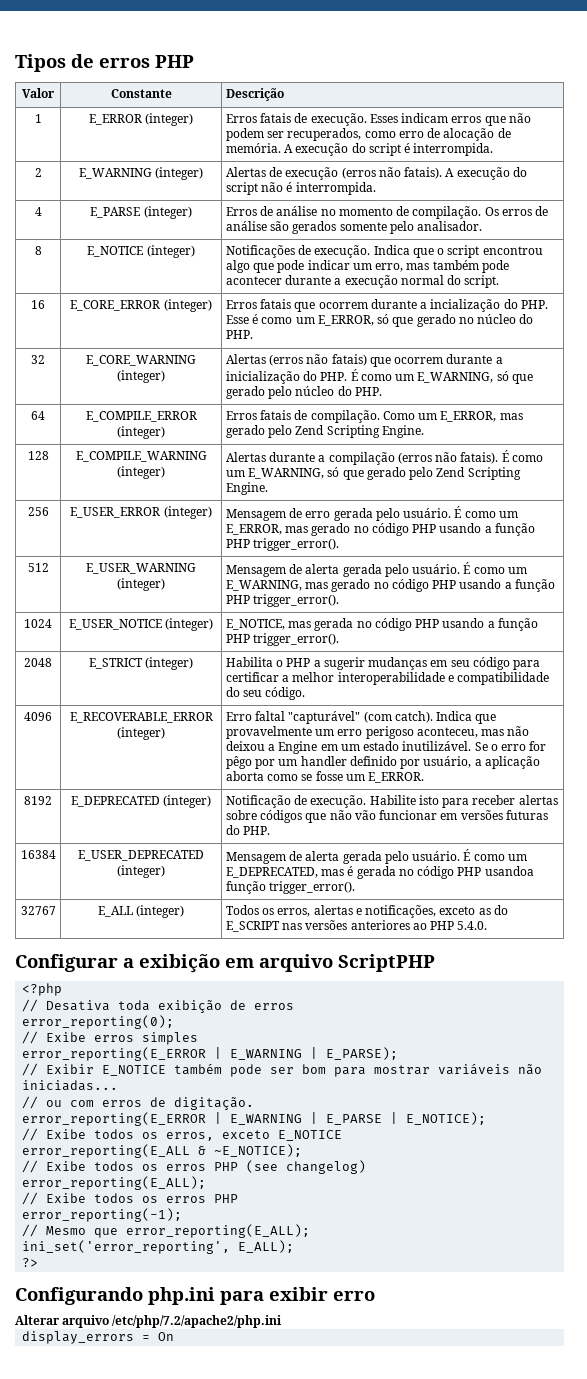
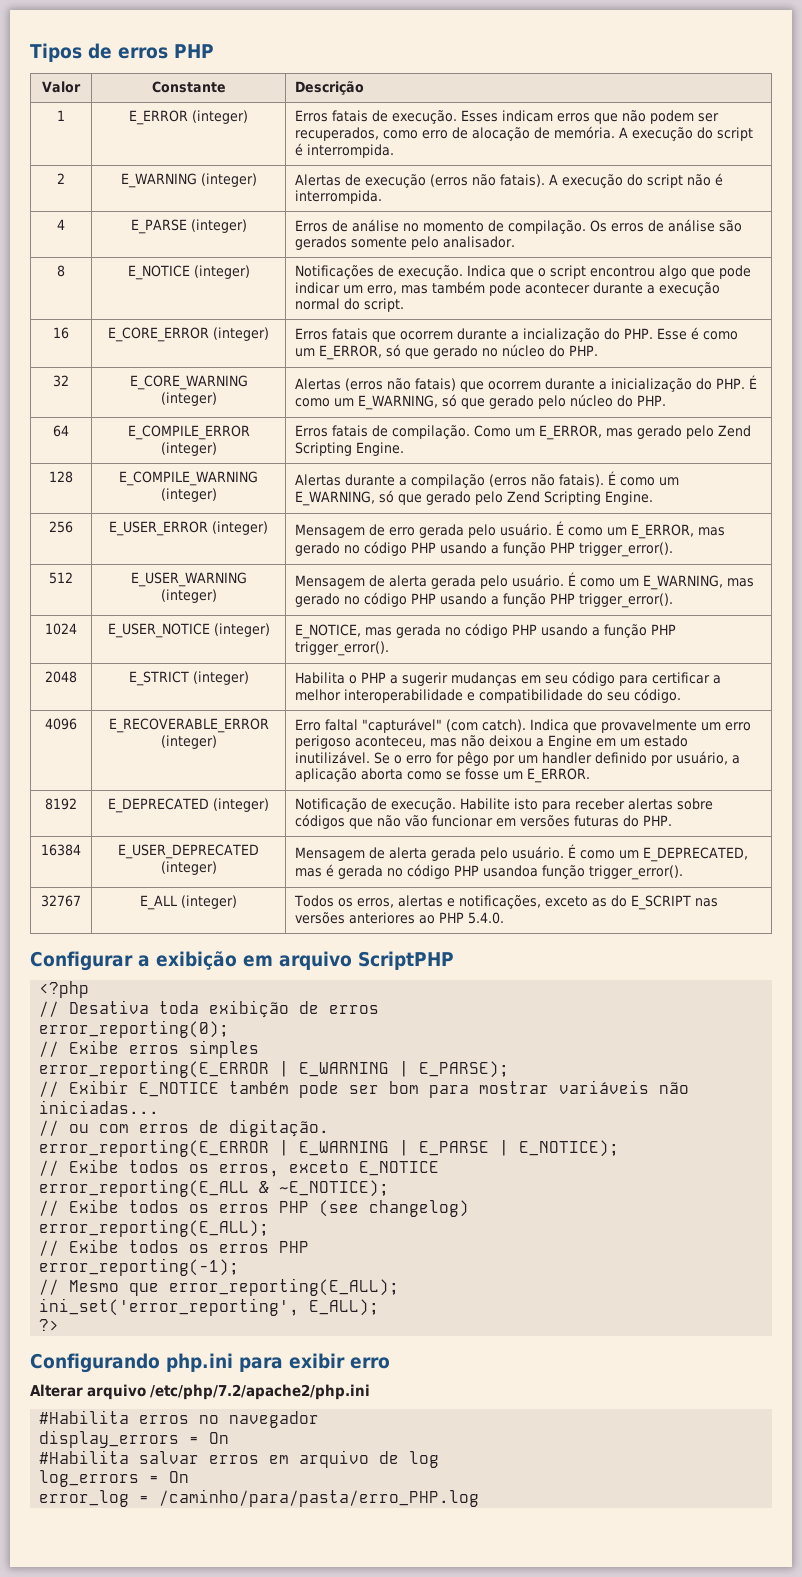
+ #Habilita erros no navegador
+ #Habilita salvar erros em arquivo de log
+ log_errors = On
+ error_log = /caminho/para/pasta/erro_PHP.log

